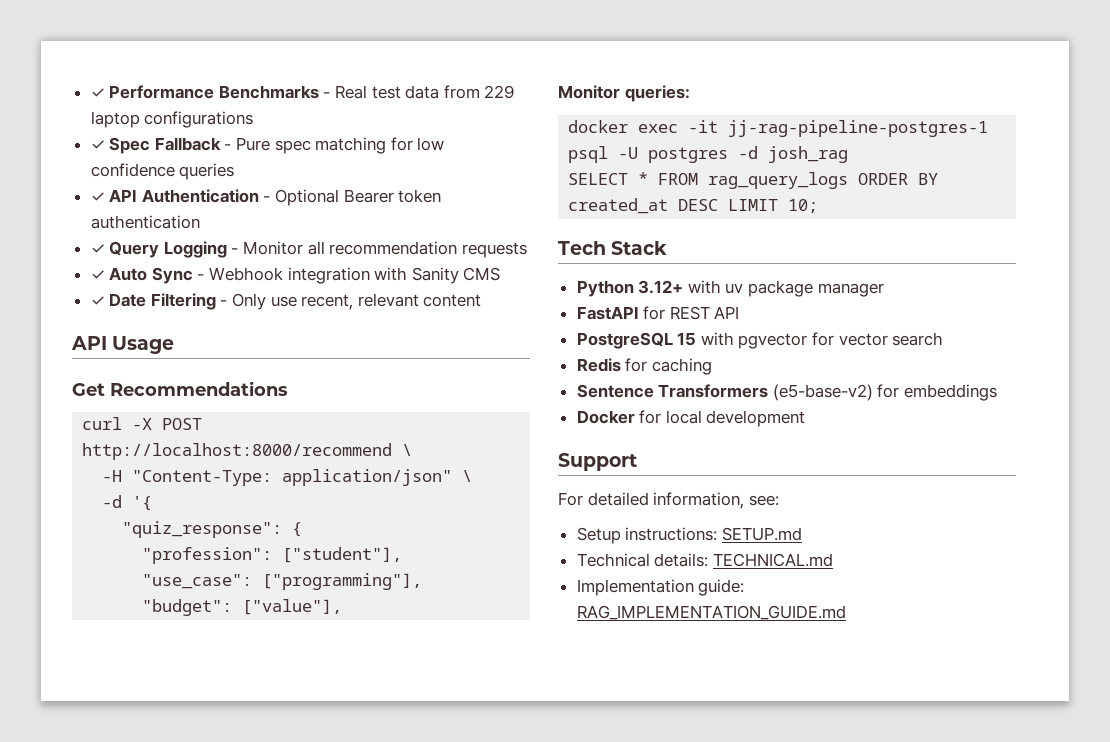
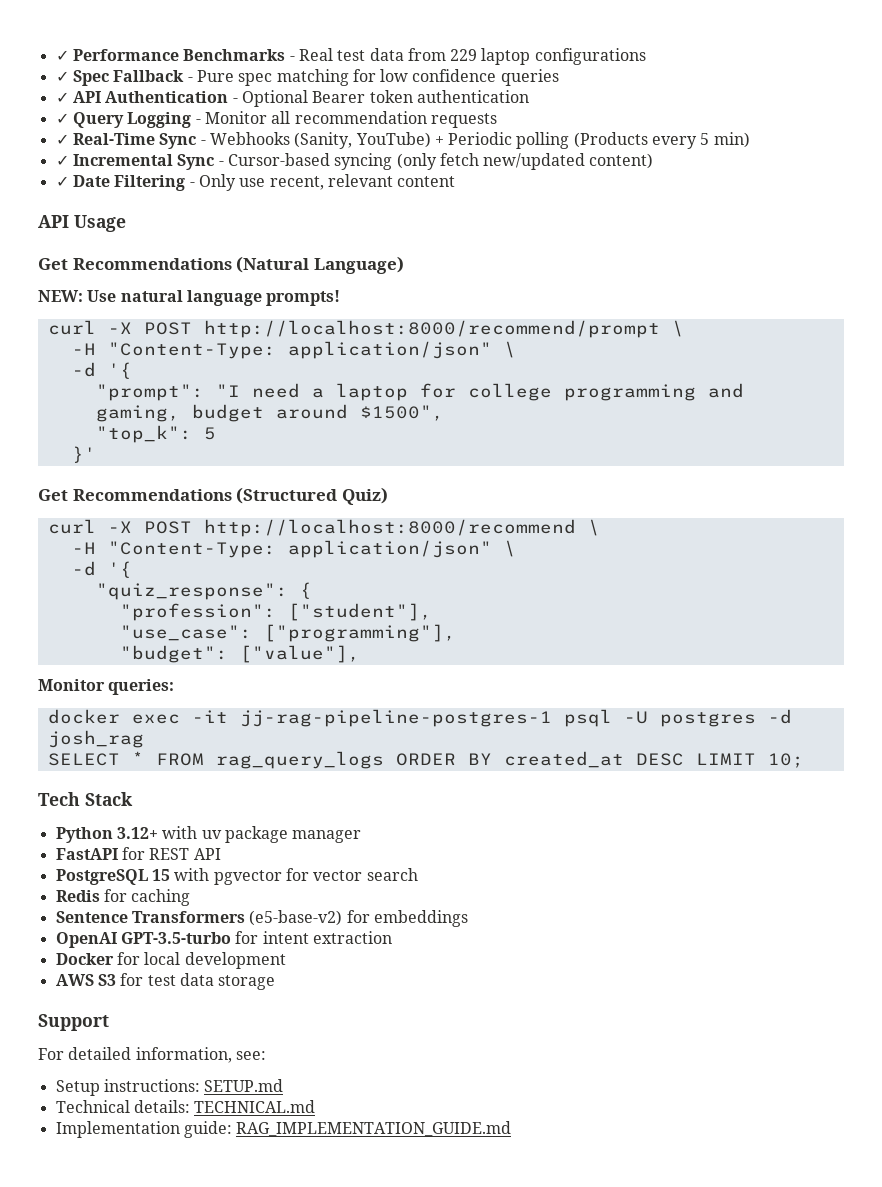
- ✓ Auto Sync - Webhook integration with Sanity CMS
+ ✓ Real-Time Sync - Webhooks (Sanity, YouTube) + Periodic polling (Products every 5 min)
+ ✓ Incremental Sync - Cursor-based syncing (only fetch new/updated content)
- Get Recommendations
+ Get Recommendations (Natural Language)
+ NEW: Use natural language prompts!
+ curl -X POST http://localhost:8000/recommend/prompt \
+ -H "Content-Type: application/json" \
+ -d '{
+ "prompt": "I need a laptop for college programming and gaming, budget around $1500",
+ "top_k": 5
+ }'
+ Get Recommendations (Structured Quiz)
+ OpenAI GPT-3.5-turbo for intent extraction
+ AWS S3 for test data storage

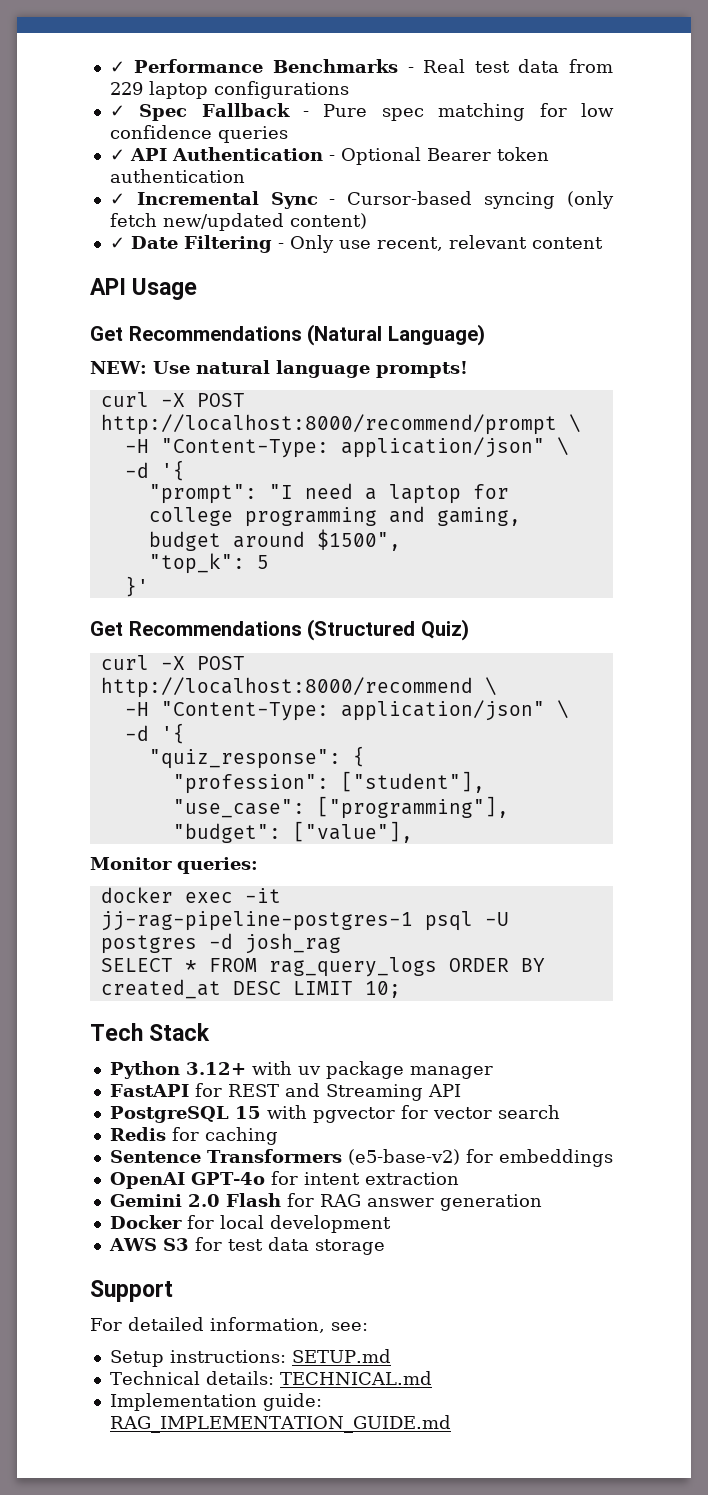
- ✓ Query Logging - Monitor all recommendation requests
- ✓ Real-Time Sync - Webhooks (Sanity, YouTube) + Periodic polling (Products every 5 min)
- FastAPI for REST API
+ FastAPI for REST and Streaming API
- OpenAI GPT-3.5-turbo for intent extraction
+ OpenAI GPT-4o for intent extraction
+ Gemini 2.0 Flash for RAG answer generation

